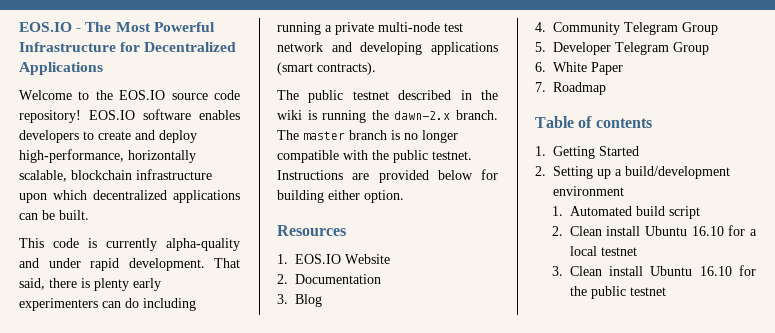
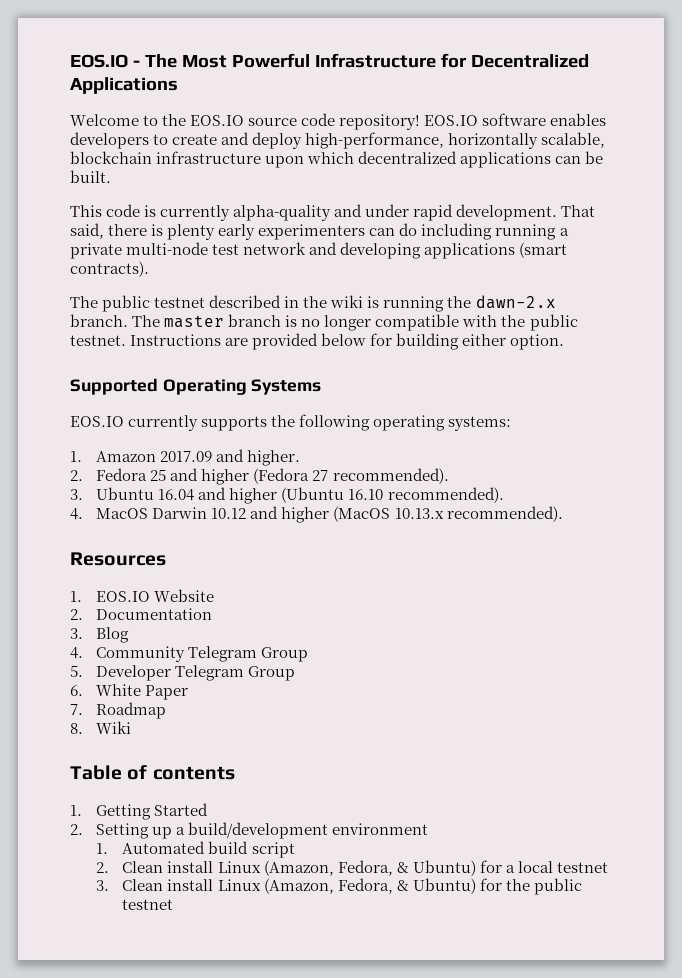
+ Supported Operating Systems
+ EOS.IO currently supports the following operating systems:
+ 1. Amazon 2017.09 and higher.
+ 2. Fedora 25 and higher (Fedora 27 recommended).
+ 3. Ubuntu 16.04 and higher (Ubuntu 16.10 recommended).
+ 4. MacOS Darwin 10.12 and higher (MacOS 10.13.x recommended).
+ 8. Wiki
- 2. Clean install Ubuntu 16.10 for a local testnet
+ 2. Clean install Linux (Amazon, Fedora, & Ubuntu) for a local testnet
- 3. Clean install Ubuntu 16.10 for the public testnet
+ 3. Clean install Linux (Amazon, Fedora, & Ubuntu) for the public testnet

